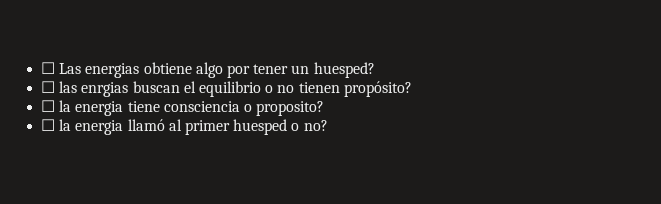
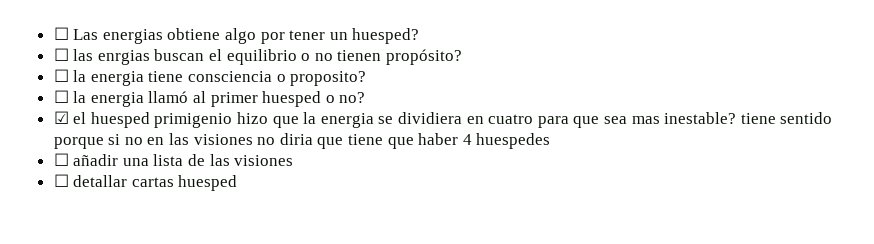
+ ☑ el huesped primigenio hizo que la energia se dividiera en cuatro para que sea mas inestable? tiene sentido porque si no en las visiones no diria que tiene que haber 4 huespedes
+ ☐ añadir una lista de las visiones
+ ☐ detallar cartas huesped

